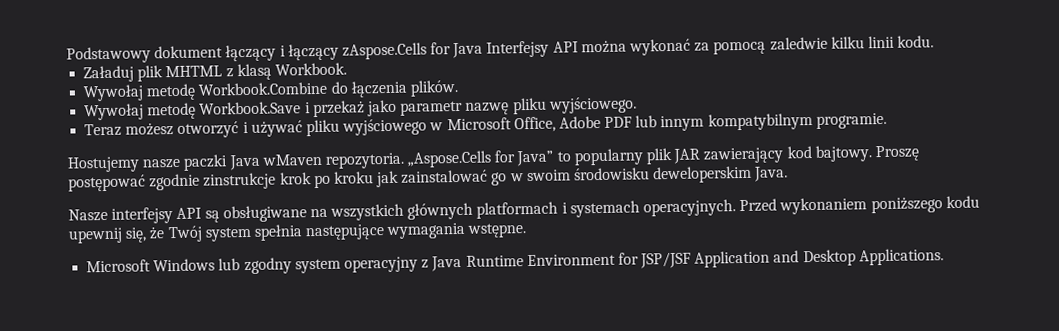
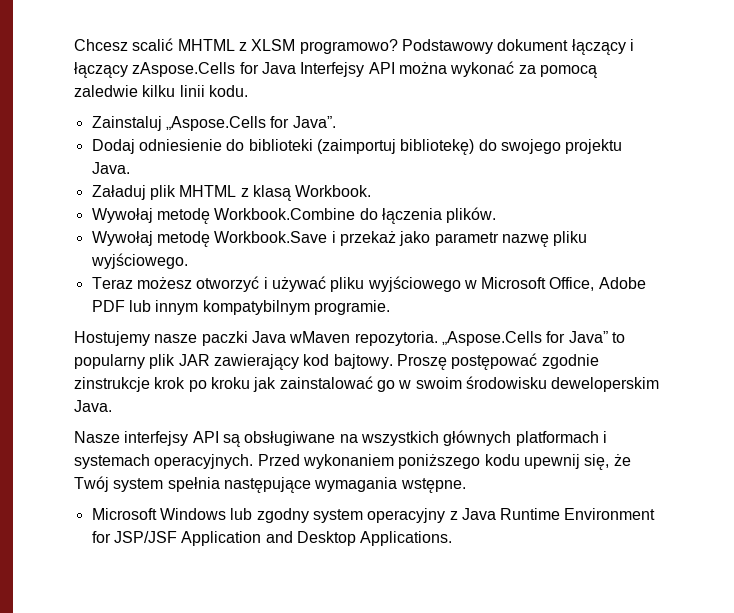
+ Chcesz scalić MHTML z XLSM programowo?
+ Zainstaluj „Aspose.Cells for Java”.
+ Dodaj odniesienie do biblioteki (zaimportuj bibliotekę) do swojego projektu Java.

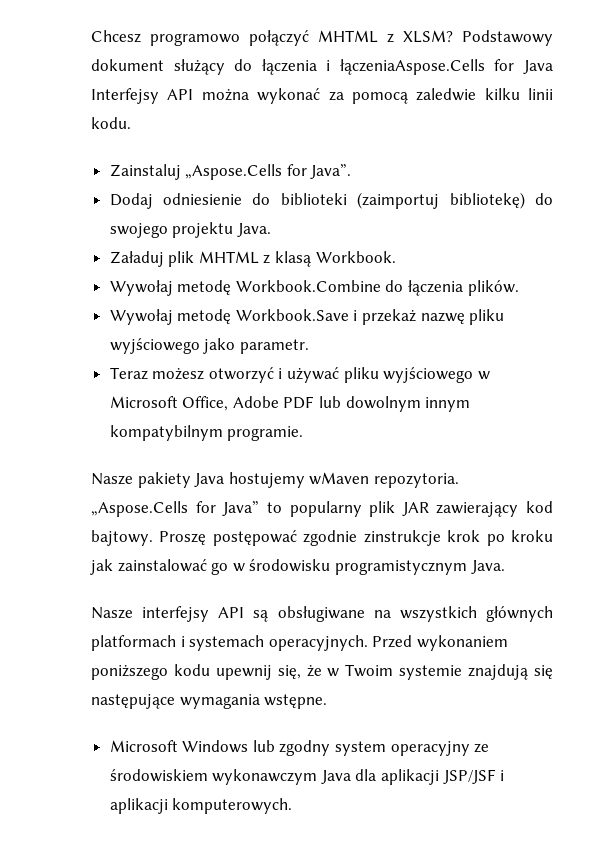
- Chcesz scalić MHTML z XLSM programowo? Podstawowy dokument łączący i łączący zAspose.Cells for Java Interfejsy API można wykonać za pomocą zaledwie kilku linii kodu.
+ Chcesz programowo połączyć MHTML z XLSM? Podstawowy dokument służący do łączenia i łączeniaAspose.Cells for Java Interfejsy API można wykonać za pomocą zaledwie kilku linii kodu.
- Wywołaj metodę Workbook.Save i przekaż jako parametr nazwę pliku wyjściowego.
+ Wywołaj metodę Workbook.Save i przekaż nazwę pliku wyjściowego jako parametr.
- Teraz możesz otworzyć i używać pliku wyjściowego w Microsoft Office, Adobe PDF lub innym kompatybilnym programie.
+ Teraz możesz otworzyć i używać pliku wyjściowego w Microsoft Office, Adobe PDF lub dowolnym innym kompatybilnym programie.
- Hostujemy nasze paczki Java wMaven repozytoria.
+ Nasze pakiety Java hostujemy wMaven repozytoria.
- Proszę postępować zgodnie zinstrukcje krok po kroku jak zainstalować go w swoim środowisku deweloperskim Java.
+ Proszę postępować zgodnie zinstrukcje krok po kroku jak zainstalować go w środowisku programistycznym Java.
- Przed wykonaniem poniższego kodu upewnij się, że Twój system spełnia następujące wymagania wstępne.
+ Przed wykonaniem poniższego kodu upewnij się, że w Twoim systemie znajdują się następujące wymagania wstępne.
- Microsoft Windows lub zgodny system operacyjny z Java Runtime Environment for JSP/JSF Application and Desktop Applications.
+ Microsoft Windows lub zgodny system operacyjny ze środowiskiem wykonawczym Java dla aplikacji JSP/JSF i aplikacji komputerowych.

